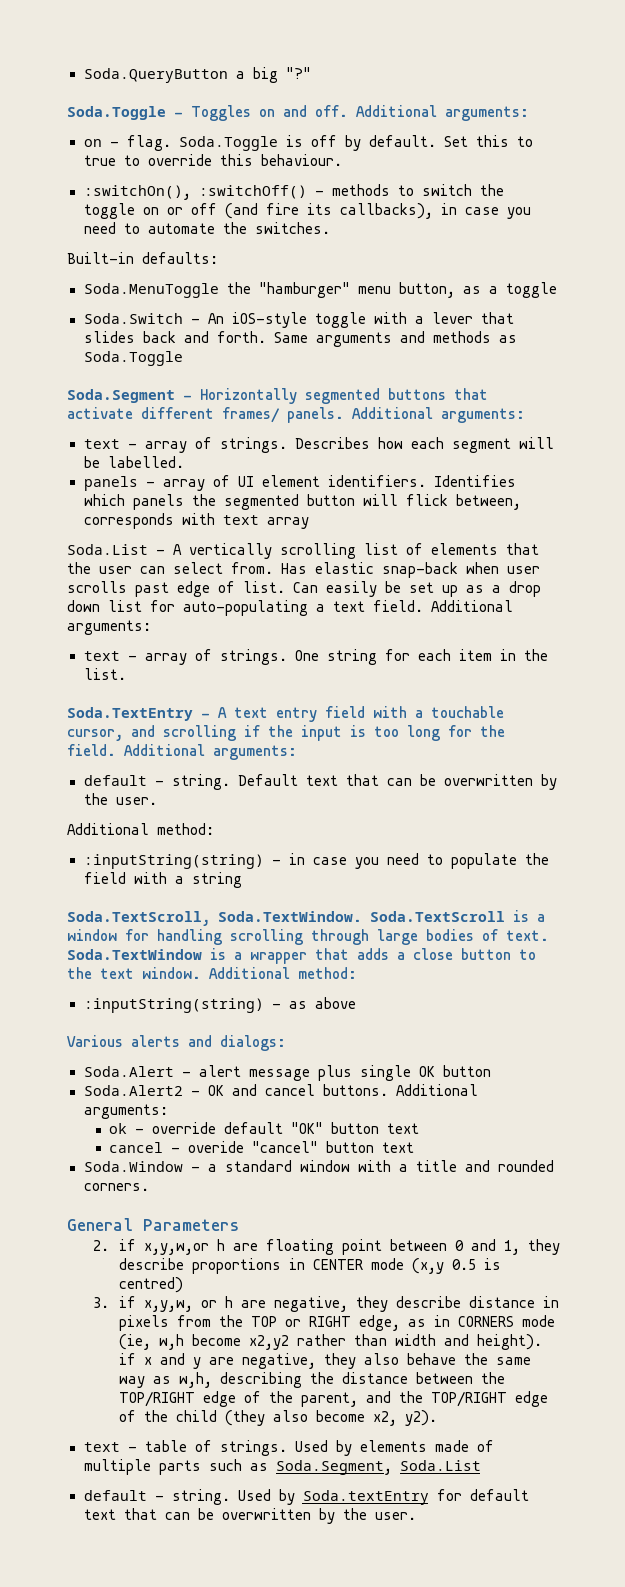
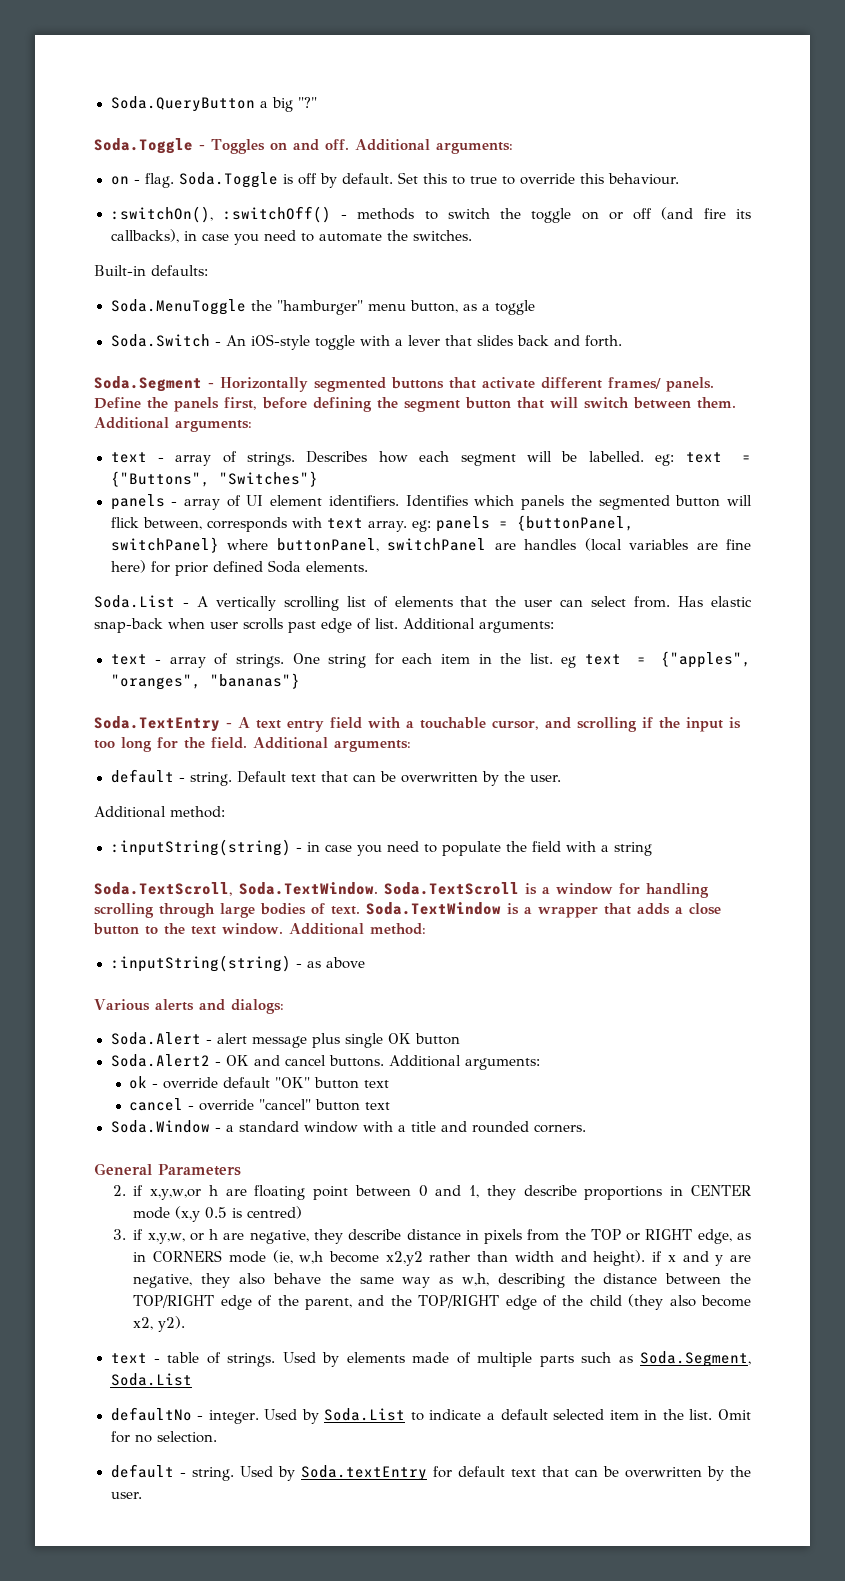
- Same arguments and methods as Soda.Toggle
+ Define the panels first, before defining the segment button that will switch between them.
- Describes how each segment will be labelled.
+ Describes how each segment will be labelled. eg: text = {"Buttons", "Switches"}
- Identifies which panels the segmented button will flick between, corresponds with text array
+ Identifies which panels the segmented button will flick between, corresponds with text array. eg: panels = {buttonPanel, switchPanel} where buttonPanel, switchPanel are handles (local variables are fine here) for prior defined Soda elements.
- Can easily be set up as a drop down list for auto-populating a text field.
- One string for each item in the list.
+ One string for each item in the list. eg text = {"apples", "oranges", "bananas"}
- cancel - overide "cancel" button text
+ cancel - override "cancel" button text
+ defaultNo - integer. Used by Soda.List to indicate a default selected item in the list. Omit for no selection.

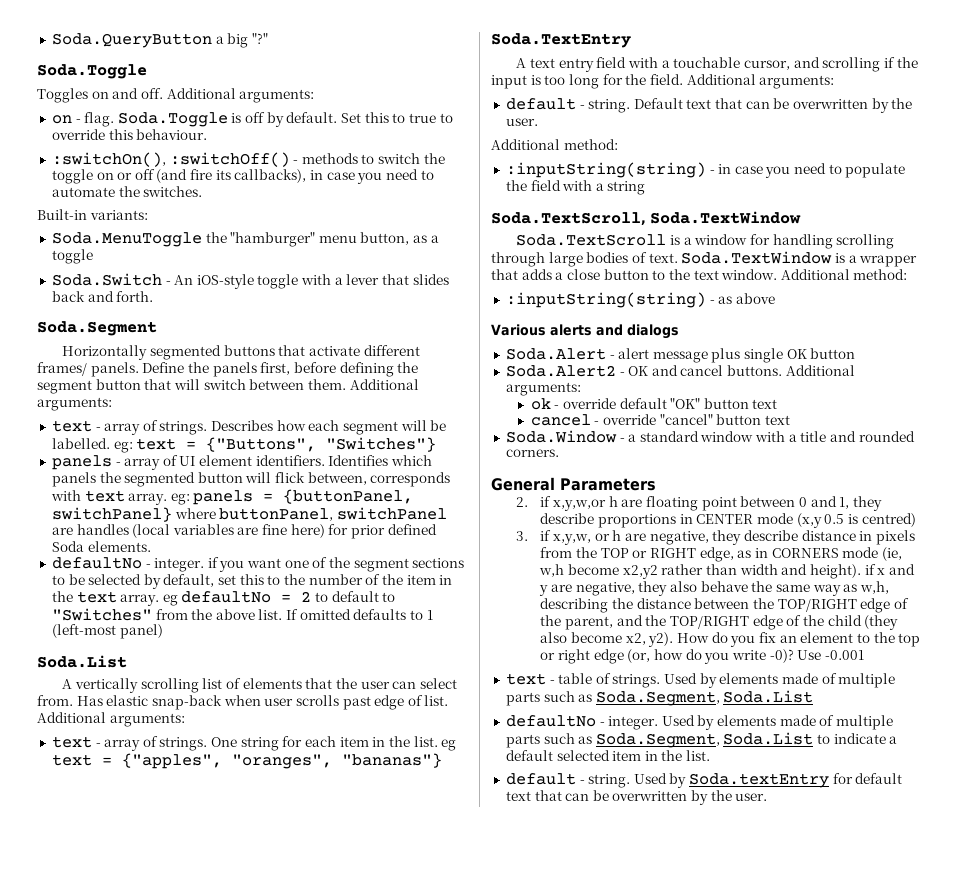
  Soda.QueryButton a big "?"
- Soda.Toggle - Toggles on and off.
+ Soda.Toggle
+ Toggles on and off.
- Built-in defaults:
+ Built-in variants:
- Soda.Segment - Horizontally segmented buttons that activate different frames/ panels.
+ Soda.Segment
+ Horizontally segmented buttons that activate different frames/ panels.
- Soda.List - A vertically scrolling list of elements that the user can select from.
+ defaultNo - integer. if you want one of the segment sections to be selected by default, set this to the number of the item in the text array. eg defaultNo = 2 to default to "Switches" from the above list. If omitted defaults to 1 (left-most panel)
+ Soda.List
+ A vertically scrolling list of elements that the user can select from.
- Soda.TextEntry - A text entry field with a touchable cursor, and scrolling if the input is too long for the field.
+ Soda.TextEntry
+ A text entry field with a touchable cursor, and scrolling if the input is too long for the field.
- Soda.TextScroll, Soda.TextWindow. Soda.TextScroll is a window for handling scrolling through large bodies of text.
+ Soda.TextScroll, Soda.TextWindow
+ Soda.TextScroll is a window for handling scrolling through large bodies of text.
- Various alerts and dialogs:
+ Various alerts and dialogs
+ How do you fix an element to the top or right edge (or, how do you write -0)? Use -0.001
- Used by Soda.List to indicate a default selected item in the list. Omit for no selection.
+ Used by elements made of multiple parts such as Soda.Segment, Soda.List to indicate a default selected item in the list.

